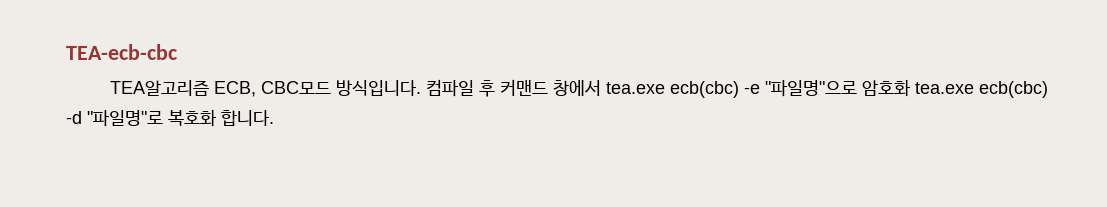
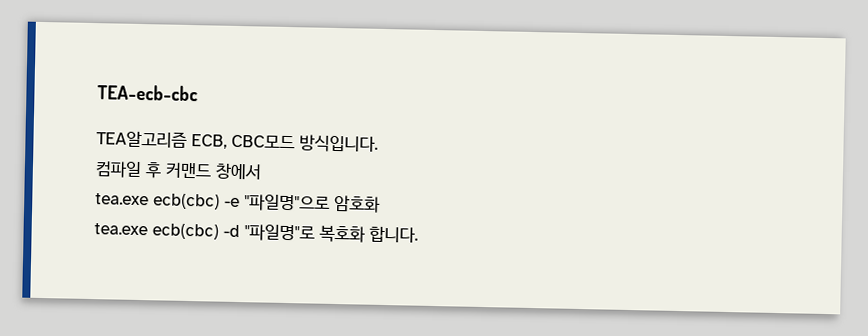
- TEA알고리즘 ECB, CBC모드 방식입니다. 컴파일 후 커맨드 창에서 tea.exe ecb(cbc) -e "파일명"으로 암호화 tea.exe ecb(cbc) -d "파일명"로 복호화 합니다.
+ TEA알고리즘 ECB, CBC모드 방식입니다.
+ 컴파일 후 커맨드 창에서
+ tea.exe ecb(cbc) -e "파일명"으로 암호화
+ tea.exe ecb(cbc) -d "파일명"로 복호화 합니다.

